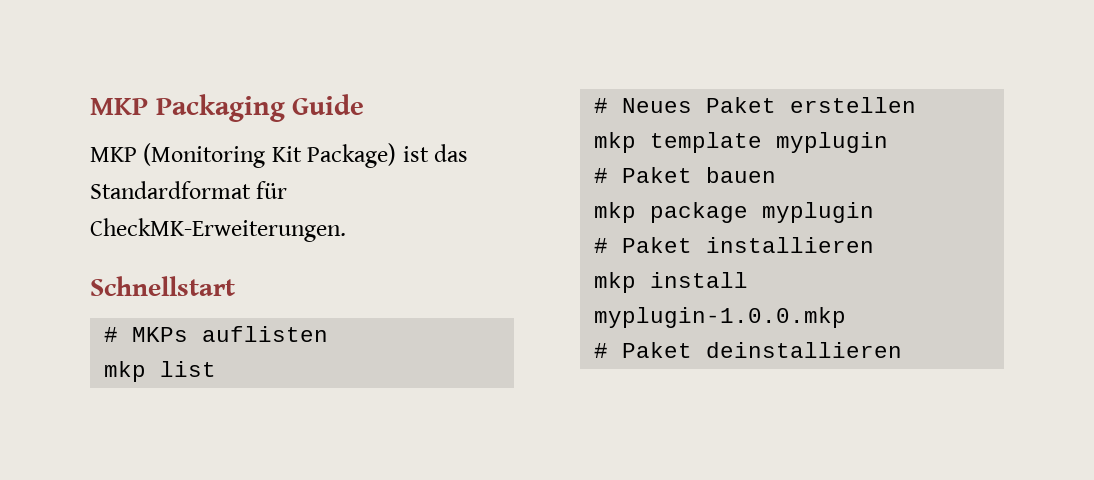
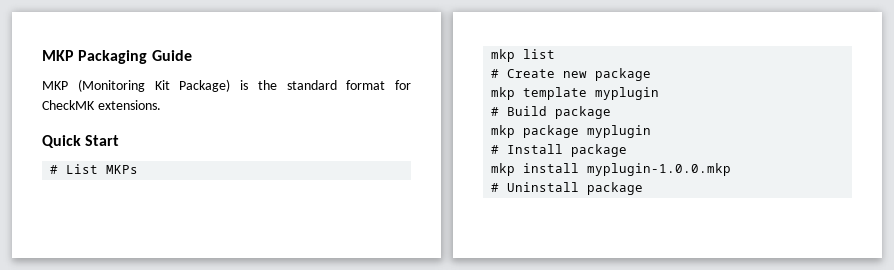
- MKP (Monitoring Kit Package) ist das Standardformat für CheckMK-Erweiterungen.
- Schnellstart
- # MKPs auflisten
+ MKP (Monitoring Kit Package) is the standard format for CheckMK extensions.
+ Quick Start
+ # List MKPs
- # Neues Paket erstellen
+ # Create new package
- # Paket bauen
+ # Build package
- # Paket installieren
+ # Install package
- # Paket deinstallieren
+ # Uninstall package

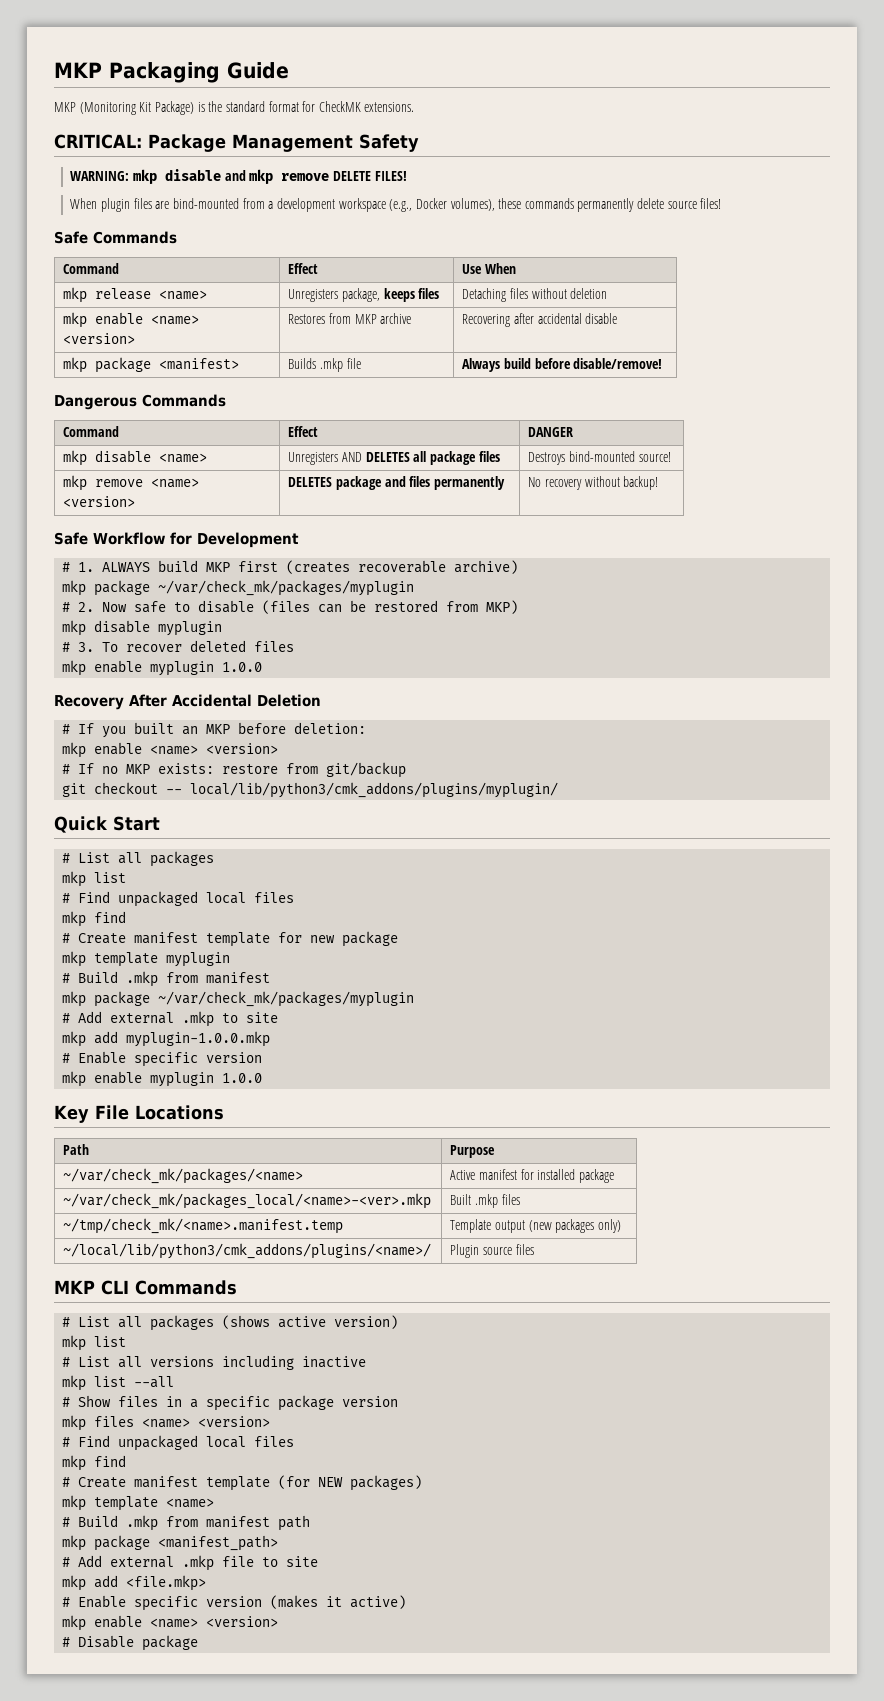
+ CRITICAL: Package Management Safety
+ WARNING: mkp disable and mkp remove DELETE FILES!
+ When plugin files are bind-mounted from a development workspace (e.g., Docker volumes), these commands permanently delete source files!
+ Safe Commands
+ Command | Effect | Use When
+ mkp release <name> | Unregisters package, keeps files | Detaching files without deletion
+ mkp enable <name> <version> | Restores from MKP archive | Recovering after accidental disable
+ mkp package <manifest> | Builds .mkp file | Always build before disable/remove!
+ Dangerous Commands
+ Command | Effect | DANGER
+ mkp disable <name> | Unregisters AND DELETES all package files | Destroys bind-mounted source!
+ mkp remove <name> <version> | DELETES package and files permanently | No recovery without backup!
+ Safe Workflow for Development
+ # 1. ALWAYS build MKP first (creates recoverable archive)
+ mkp package ~/var/check_mk/packages/myplugin
+ # 2. Now safe to disable (files can be restored from MKP)
+ mkp disable myplugin
+ # 3. To recover deleted files
+ mkp enable myplugin 1.0.0
+ Recovery After Accidental Deletion
+ # If you built an MKP before deletion:
+ mkp enable <name> <version>
+ # If no MKP exists: restore from git/backup
+ git checkout -- local/lib/python3/cmk_addons/plugins/myplugin/
  Quick Start
- # List MKPs
+ # List all packages
  mkp list
- # Create new package
+ # Find unpackaged local files
+ mkp find
+ # Create manifest template for new package
  mkp template myplugin
- # Build package
- mkp package myplugin
- # Install package
- mkp install myplugin-1.0.0.mkp
- # Uninstall package
+ # Build .mkp from manifest
+ mkp package ~/var/check_mk/packages/myplugin
+ # Add external .mkp to site
+ mkp add myplugin-1.0.0.mkp
+ # Enable specific version
+ mkp enable myplugin 1.0.0
+ Key File Locations
+ Path | Purpose
+ ~/var/check_mk/packages/<name> | Active manifest for installed package
+ ~/var/check_mk/packages_local/<name>-<ver>.mkp | Built .mkp files
+ ~/tmp/check_mk/<name>.manifest.temp | Template output (new packages only)
+ ~/local/lib/python3/cmk_addons/plugins/<name>/ | Plugin source files
+ MKP CLI Commands
+ # List all packages (shows active version)
+ mkp list
+ # List all versions including inactive
+ mkp list --all
+ # Show files in a specific package version
+ mkp files <name> <version>
+ # Find unpackaged local files
+ mkp find
+ # Create manifest template (for NEW packages)
+ mkp template <name>
+ # Build .mkp from manifest path
+ mkp package <manifest_path>
+ # Add external .mkp file to site
+ mkp add <file.mkp>
+ # Enable specific version (makes it active)
+ mkp enable <name> <version>
+ # Disable package

